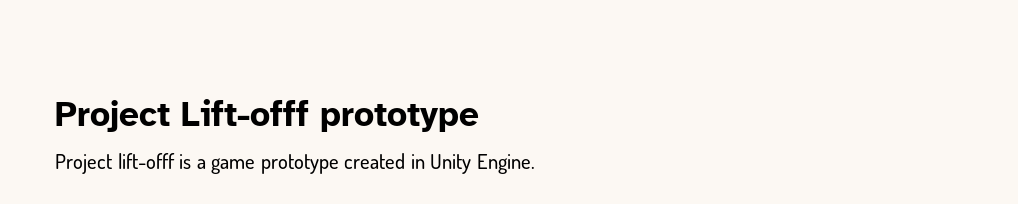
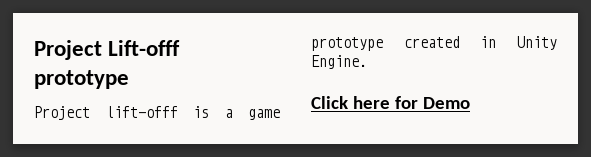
+ Click here for Demo

